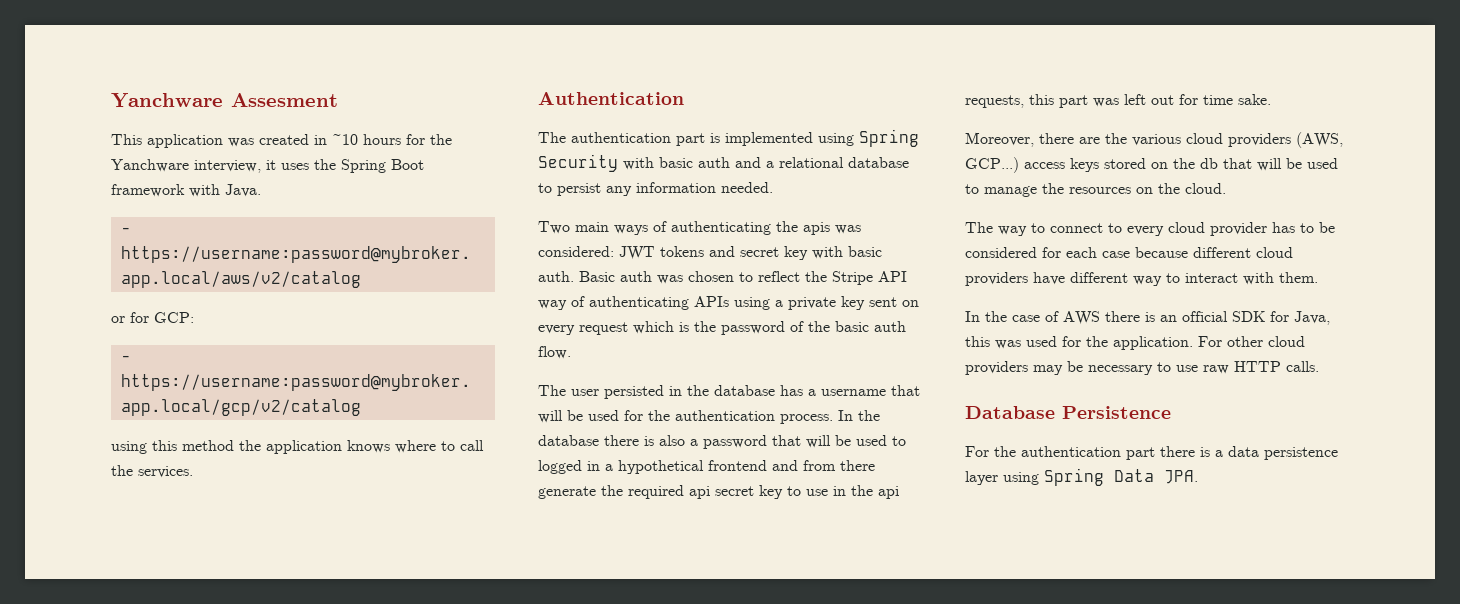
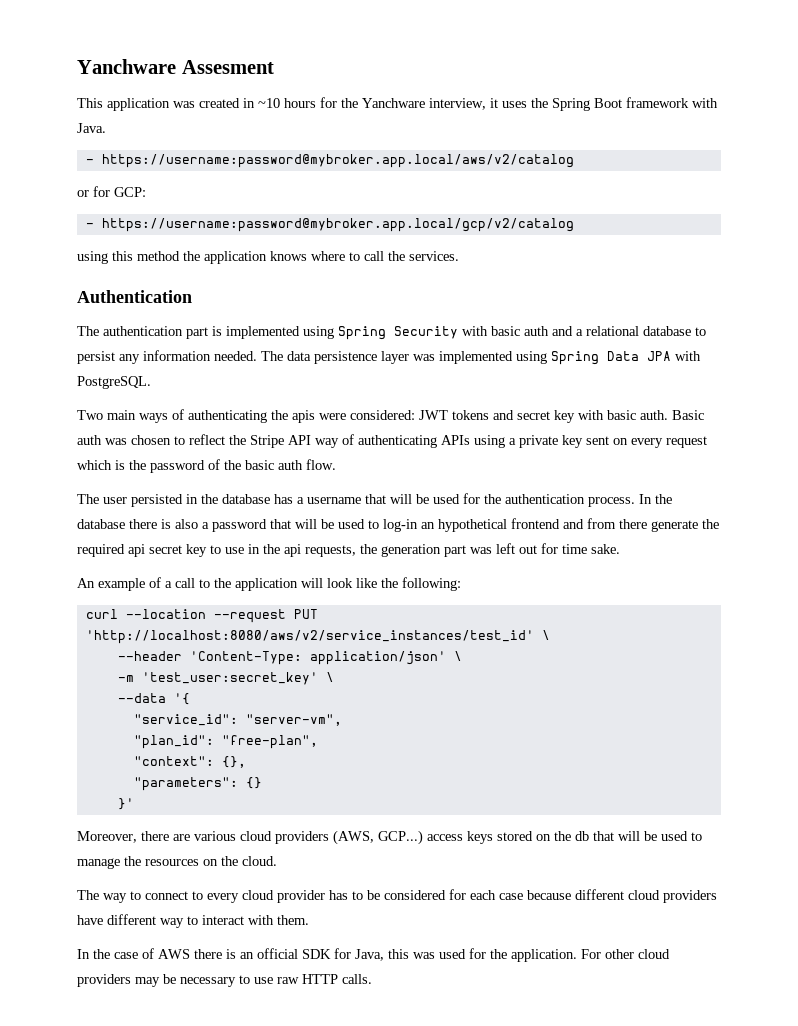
+ The data persistence layer was implemented using Spring Data JPA with PostgreSQL.
- Two main ways of authenticating the apis was considered: JWT tokens and secret key with basic auth.
+ Two main ways of authenticating the apis were considered: JWT tokens and secret key with basic auth.
- In the database there is also a password that will be used to logged in a hypothetical frontend and from there generate the required api secret key to use in the api requests, this part was left out for time sake.
+ In the database there is also a password that will be used to log-in an hypothetical frontend and from there generate the required api secret key to use in the api requests, the generation part was left out for time sake.
+ An example of a call to the application will look like the following:
+ curl --location --request PUT 'http://localhost:8080/aws/v2/service_instances/test_id' \
+ --header 'Content-Type: application/json' \
+ -m 'test_user:secret_key' \
+ --data '{
+ "service_id": "server-vm",
+ "plan_id": "free-plan",
+ "context": {},
+ "parameters": {}
+ }'
- Moreover, there are the various cloud providers (AWS, GCP...) access keys stored on the db that will be used to manage the resources on the cloud.
+ Moreover, there are various cloud providers (AWS, GCP...) access keys stored on the db that will be used to manage the resources on the cloud.
- Database Persistence
- For the authentication part there is a data persistence layer using Spring Data JPA.

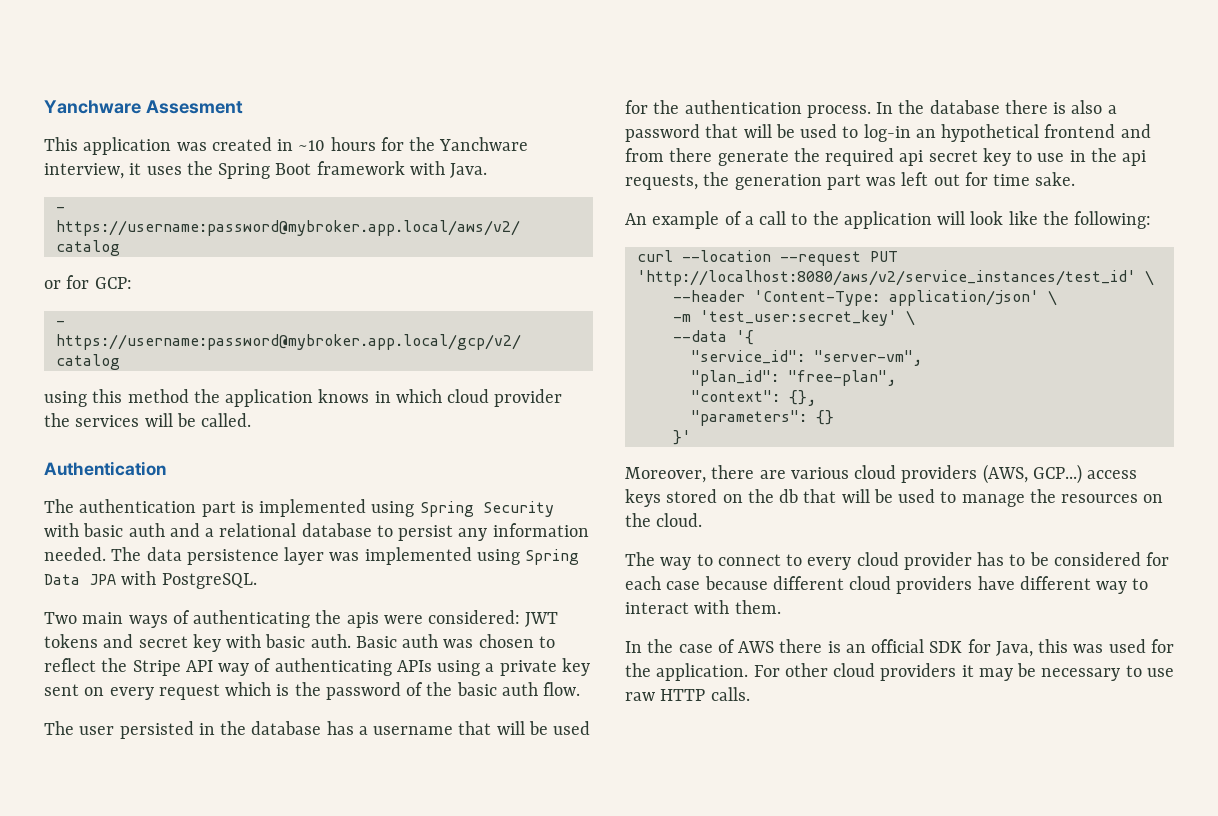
- using this method the application knows where to call the services.
+ using this method the application knows in which cloud provider the services will be called.
- For other cloud providers may be necessary to use raw HTTP calls.
+ For other cloud providers it may be necessary to use raw HTTP calls.

